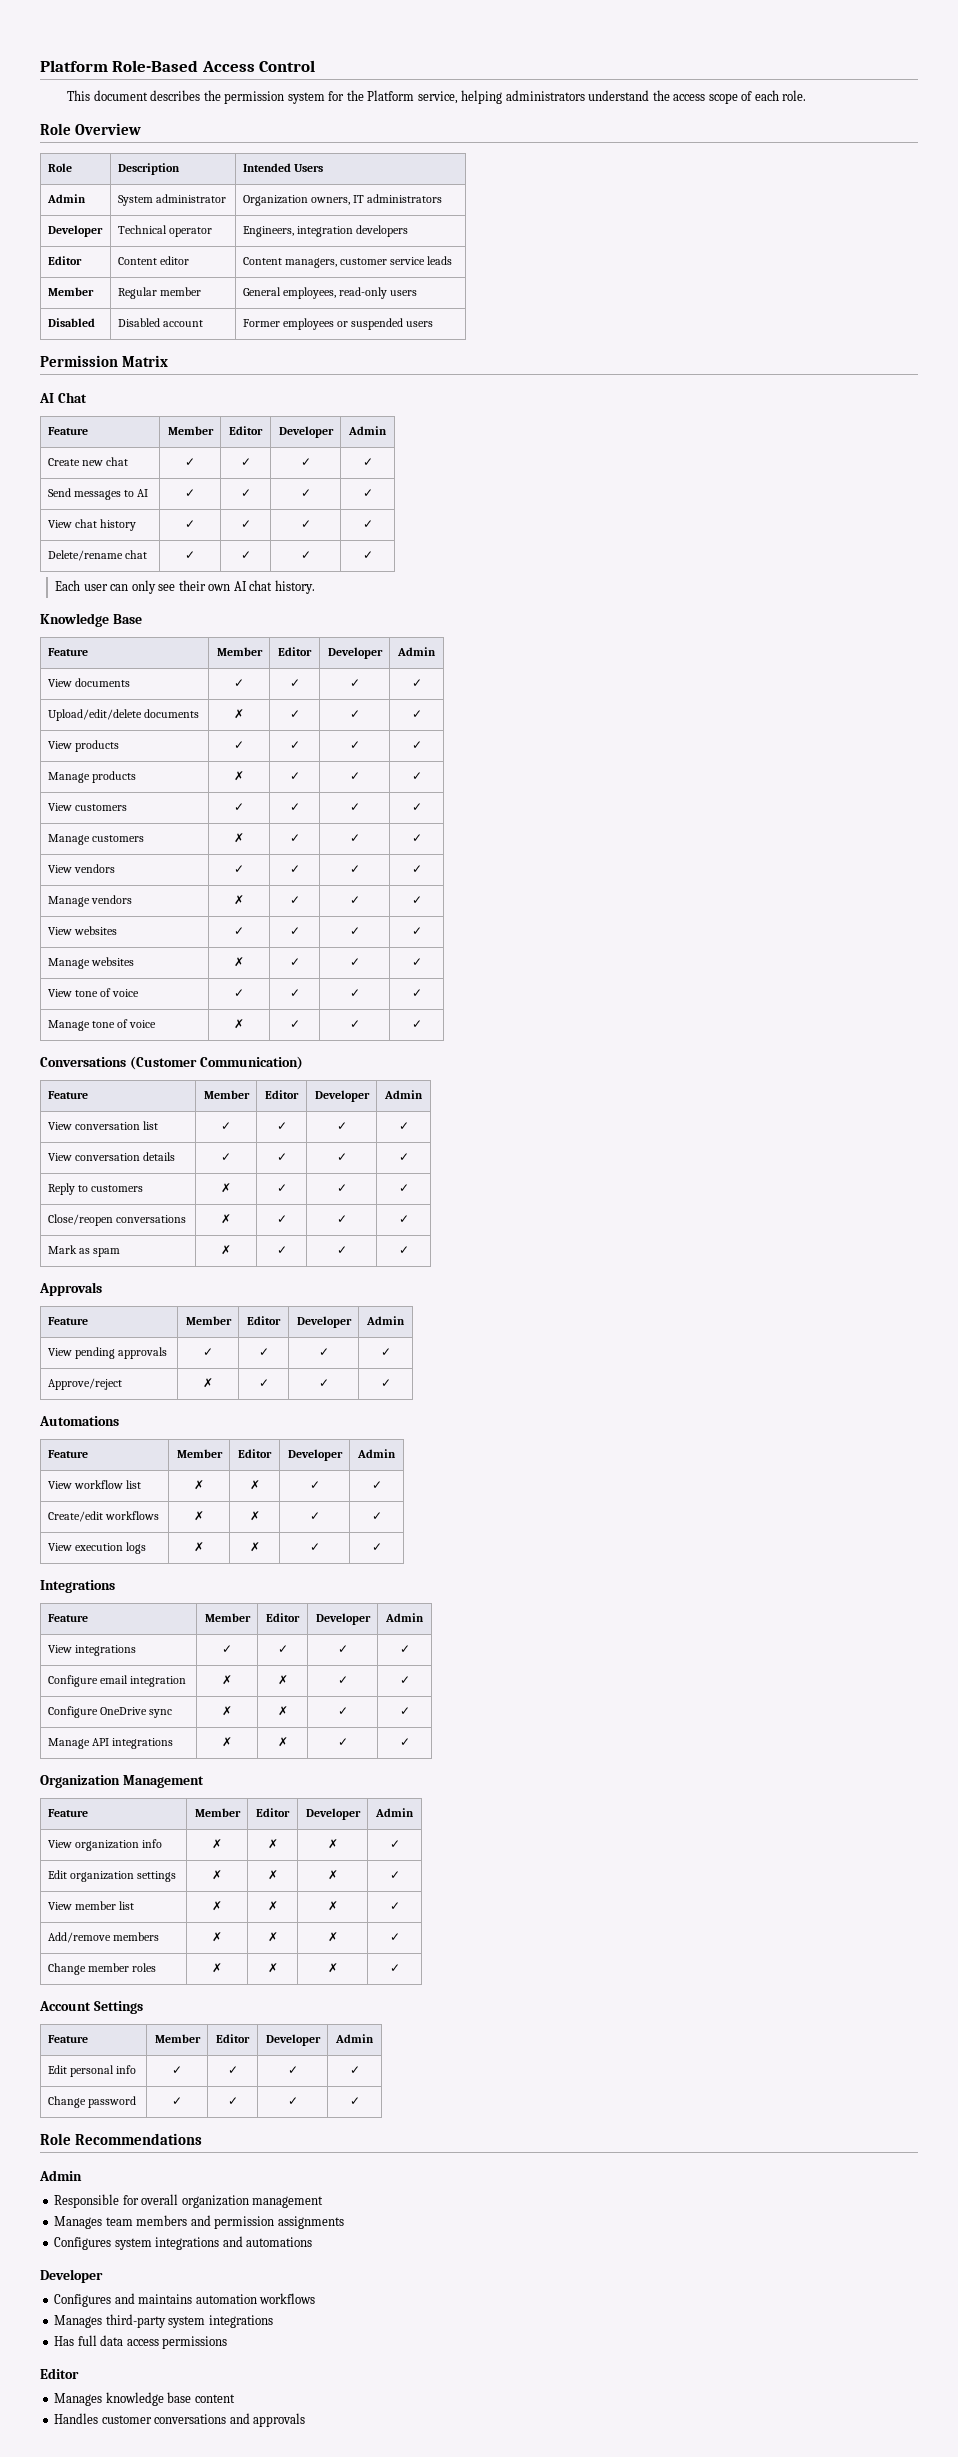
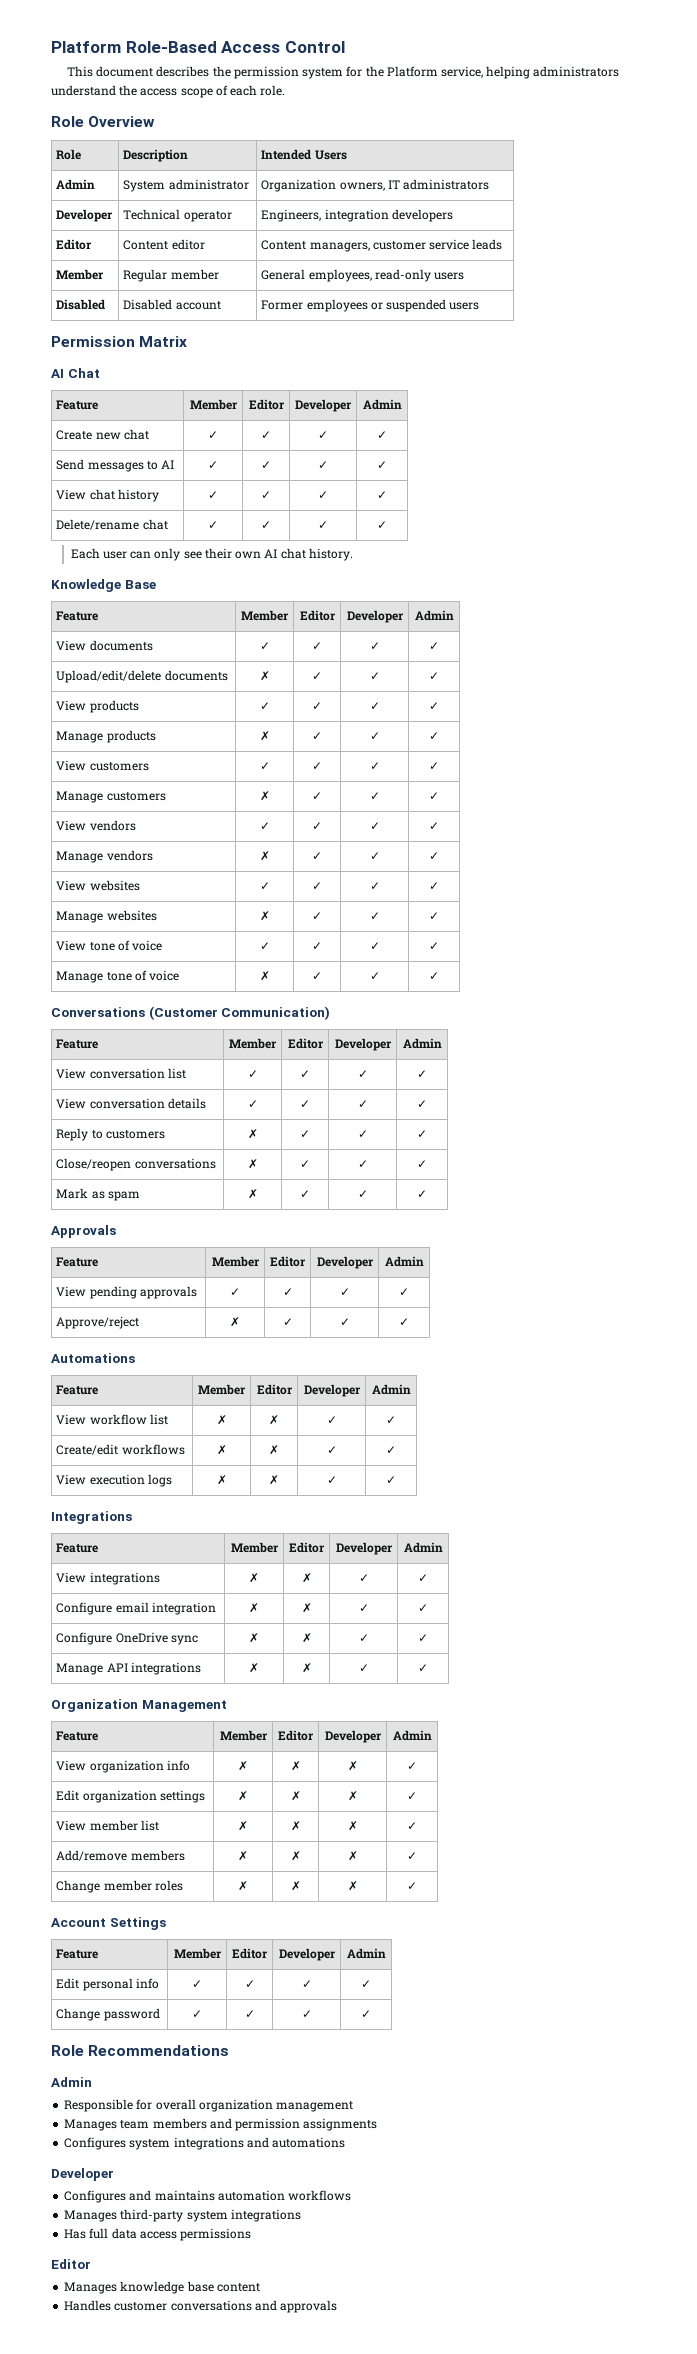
- View integrations | ✓ | ✓ | ✓ | ✓
+ View integrations | ✗ | ✗ | ✓ | ✓

